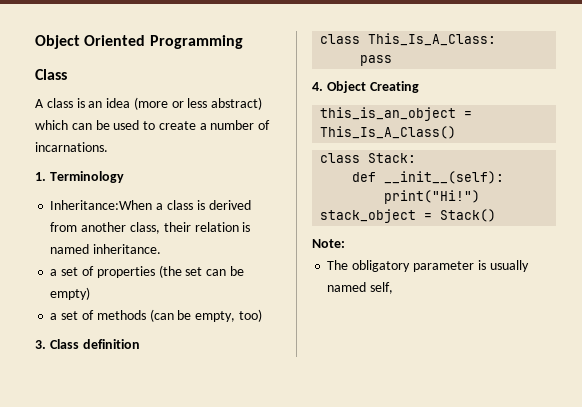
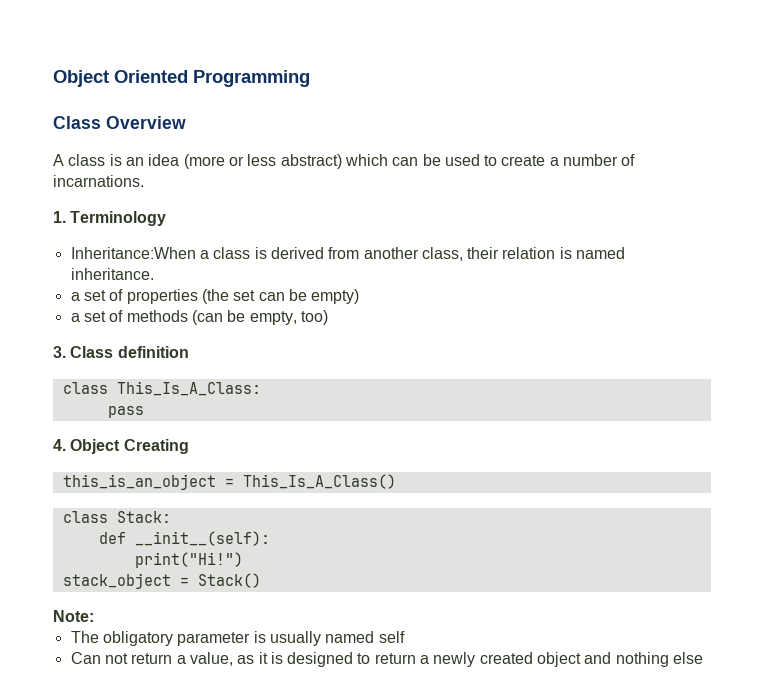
  Object Oriented Programming
- Class
+ Class Overview
- The obligatory parameter is usually named self,
+ The obligatory parameter is usually named self
+ Can not return a value, as it is designed to return a newly created object and nothing else

